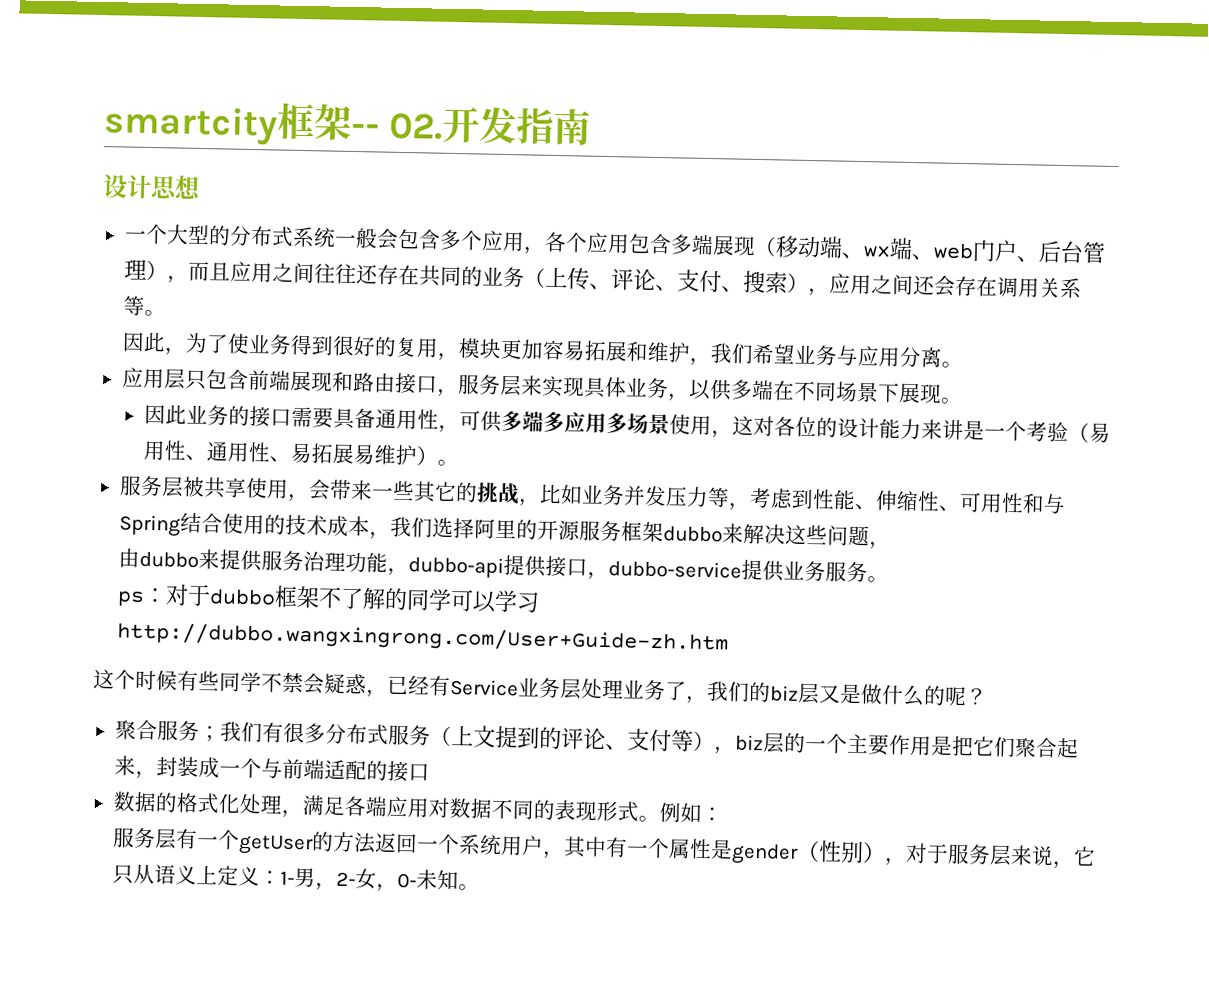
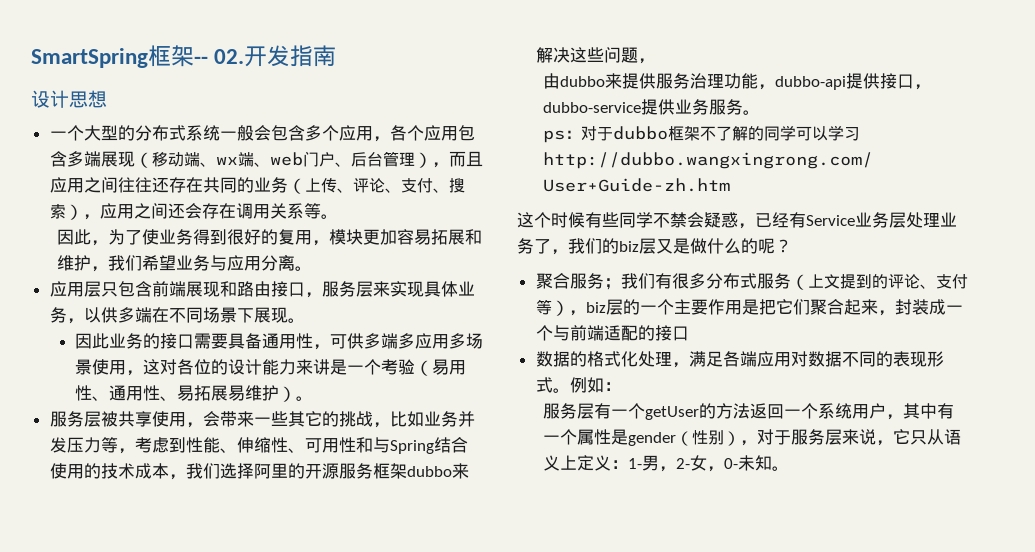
- smartcity框架-- 02.开发指南
+ SmartSpring框架-- 02.开发指南

